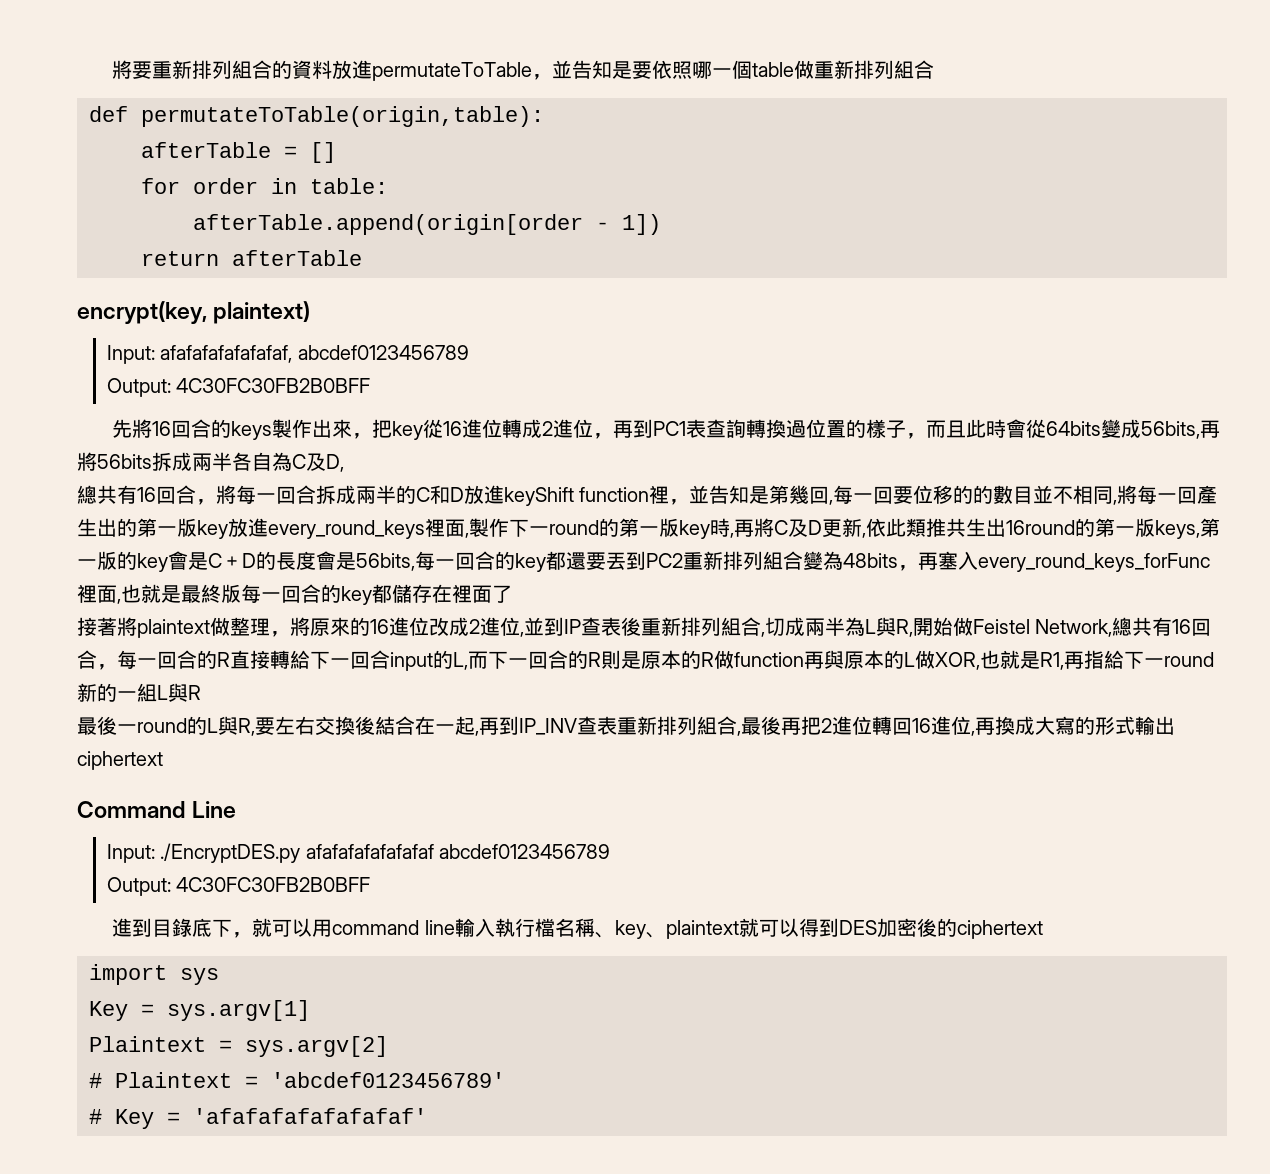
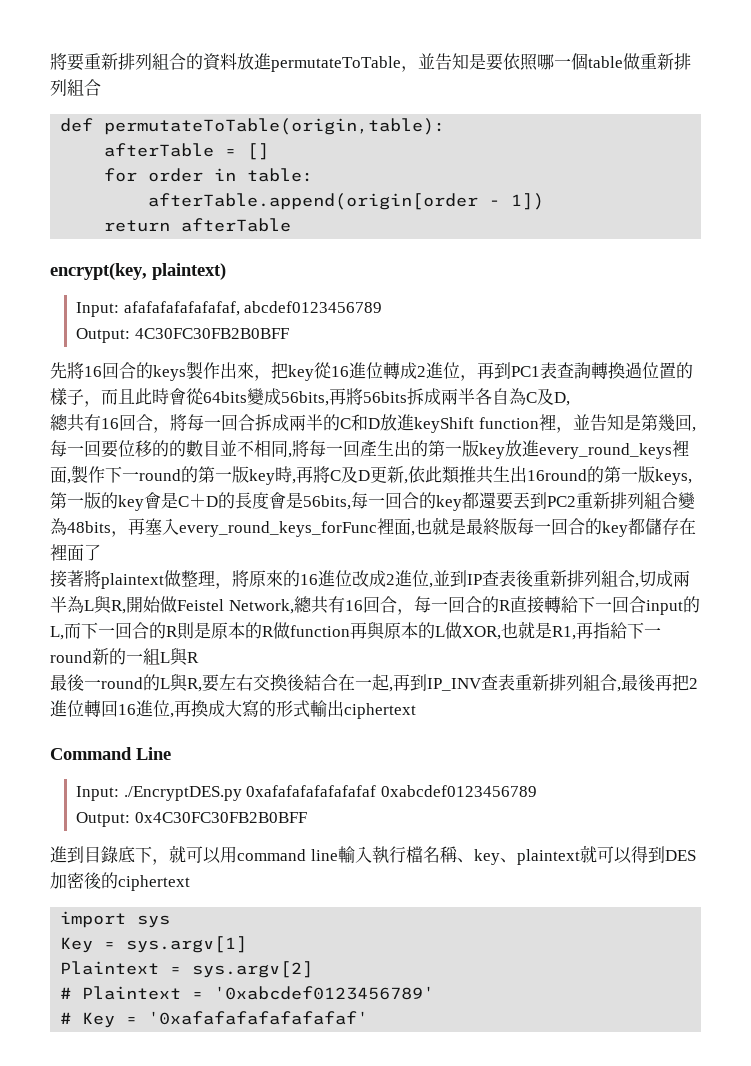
- Input: ./EncryptDES.py afafafafafafafaf abcdef0123456789
- Output: 4C30FC30FB2B0BFF
+ Input: ./EncryptDES.py 0xafafafafafafafaf 0xabcdef0123456789
+ Output: 0x4C30FC30FB2B0BFF
- # Plaintext = 'abcdef0123456789'
+ # Plaintext = '0xabcdef0123456789'
- # Key = 'afafafafafafafaf'
+ # Key = '0xafafafafafafafaf'

